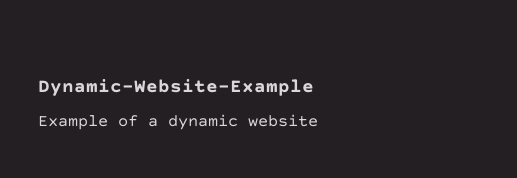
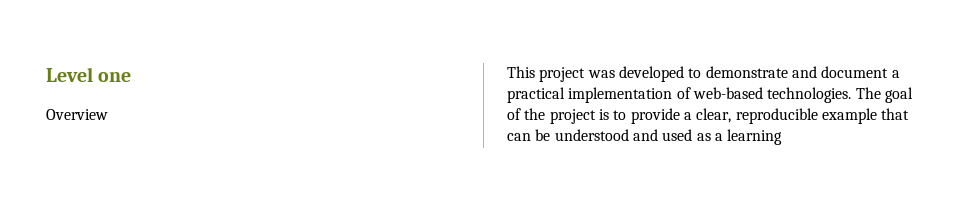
- Dynamic-Website-Example
- Example of a dynamic website
+ Level one
+ Overview
+ This project was developed to demonstrate and document a practical implementation of web-based technologies. The goal of the project is to provide a clear, reproducible example that can be understood and used as a learning

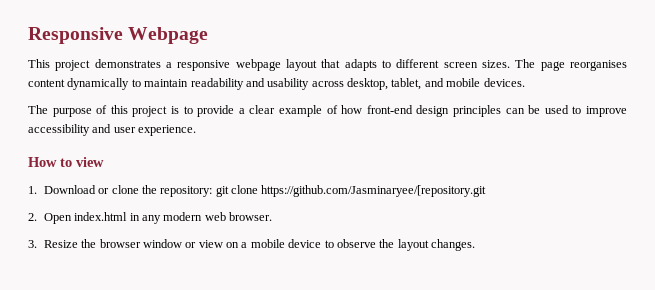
- Level one
- Overview
+ Responsive Webpage
- This project was developed to demonstrate and document a practical implementation of web-based technologies. The goal of the project is to provide a clear, reproducible example that can be understood and used as a learning
+ This project demonstrates a responsive webpage layout that adapts to different screen sizes. The page reorganises content dynamically to maintain readability and usability across desktop, tablet, and mobile devices.
+ The purpose of this project is to provide a clear example of how front-end design principles can be used to improve accessibility and user experience.
+ How to view
+ 1. Download or clone the repository: git clone https://github.com/Jasminaryee/[repository.git
+ 2. Open index.html in any modern web browser.
+ 3. Resize the browser window or view on a mobile device to observe the layout changes.

